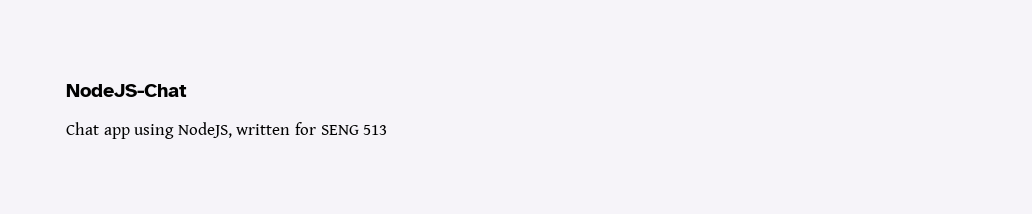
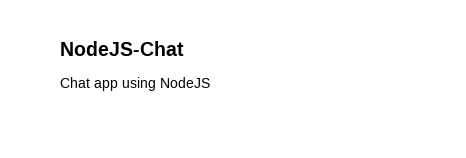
- Chat app using NodeJS, written for SENG 513
+ Chat app using NodeJS

